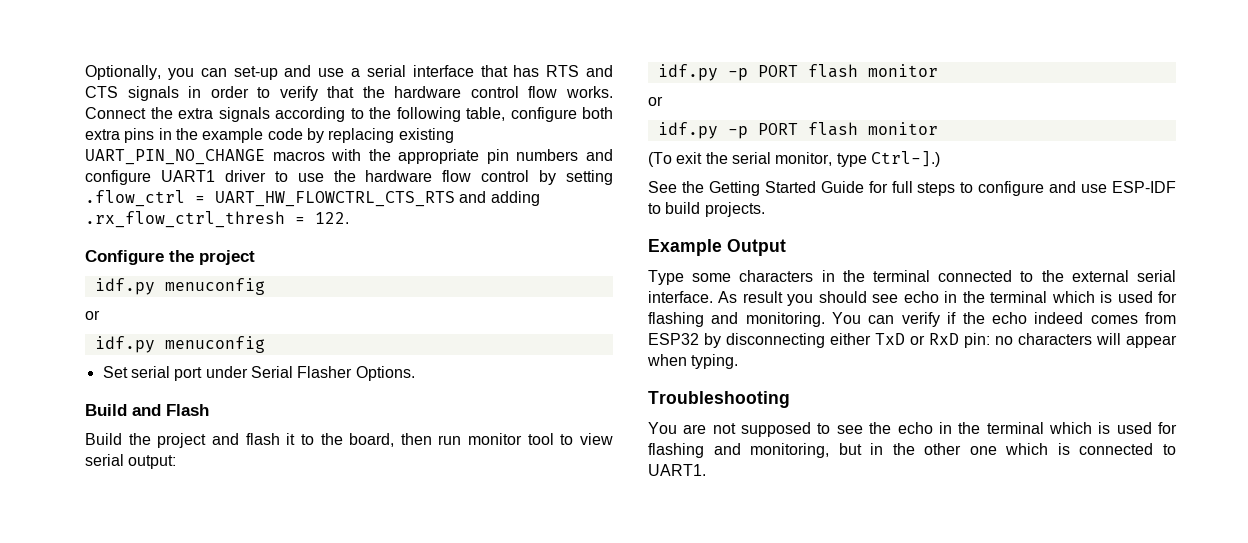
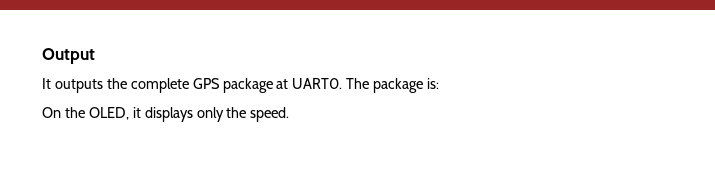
- Optionally, you can set-up and use a serial interface that has RTS and CTS signals in order to verify that the hardware control flow works. Connect the extra signals according to the following table, configure both extra pins in the example code by replacing existing UART_PIN_NO_CHANGE macros with the appropriate pin numbers and configure UART1 driver to use the hardware flow control by setting .flow_ctrl = UART_HW_FLOWCTRL_CTS_RTS and adding .rx_flow_ctrl_thresh = 122.
- Configure the project
- idf.py menuconfig
- or
- idf.py menuconfig
- Set serial port under Serial Flasher Options.
- Build and Flash
- Build the project and flash it to the board, then run monitor tool to view serial output:
- idf.py -p PORT flash monitor
- or
- idf.py -p PORT flash monitor
- (To exit the serial monitor, type Ctrl-].)
- See the Getting Started Guide for full steps to configure and use ESP-IDF to build projects.
- Example Output
- Type some characters in the terminal connected to the external serial interface. As result you should see echo in the terminal which is used for flashing and monitoring. You can verify if the echo indeed comes from ESP32 by disconnecting either TxD or RxD pin: no characters will appear when typing.
- Troubleshooting
- You are not supposed to see the echo in the terminal which is used for flashing and monitoring, but in the other one which is connected to UART1.
+ Output
+ It outputs the complete GPS package at UART0. The package is:
+ On the OLED, it displays only the speed.

